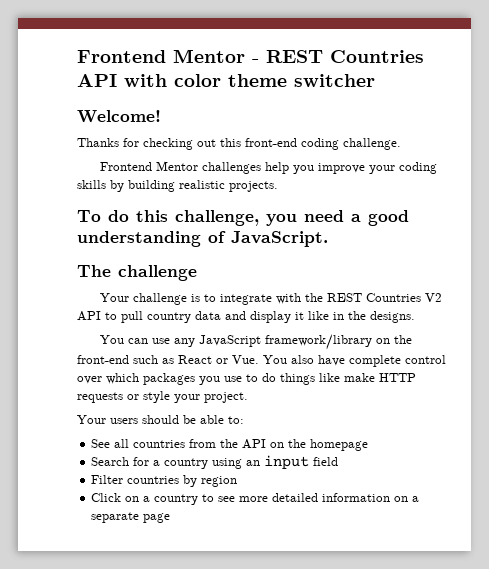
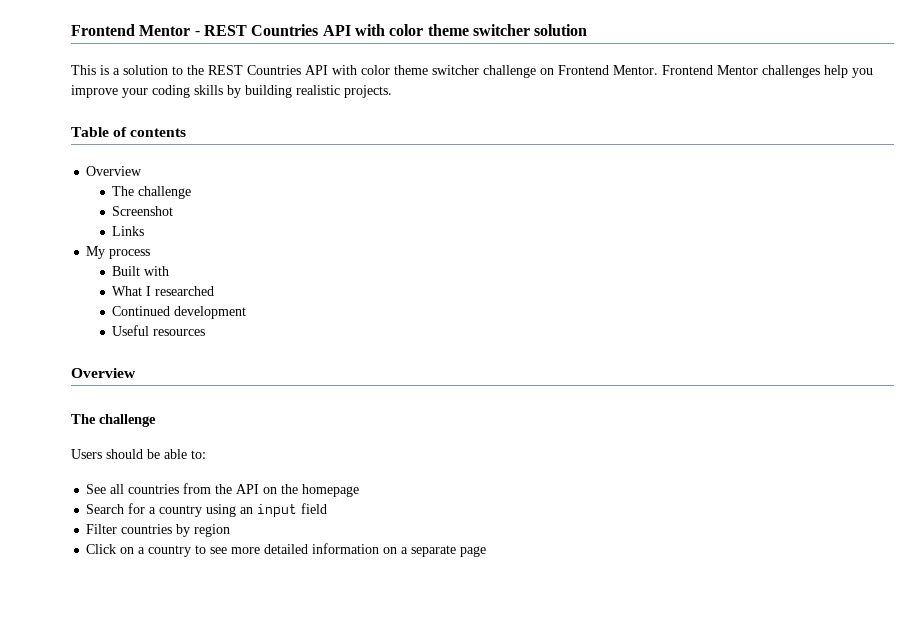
- Frontend Mentor - REST Countries API with color theme switcher
- Welcome!
- Thanks for checking out this front-end coding challenge.
- Frontend Mentor challenges help you improve your coding skills by building realistic projects.
+ Frontend Mentor - REST Countries API with color theme switcher solution
+ This is a solution to the REST Countries API with color theme switcher challenge on Frontend Mentor. Frontend Mentor challenges help you improve your coding skills by building realistic projects.
- To do this challenge, you need a good understanding of JavaScript.
+ Table of contents
+ Overview
  The challenge
- Your challenge is to integrate with the REST Countries V2 API to pull country data and display it like in the designs.
- You can use any JavaScript framework/library on the front-end such as React or Vue. You also have complete control over which packages you use to do things like make HTTP requests or style your project.
- Your users should be able to:
+ Screenshot
+ Links
+ My process
+ Built with
+ What I researched
+ Continued development
+ Useful resources
+ Overview
+ The challenge
+ Users should be able to:

